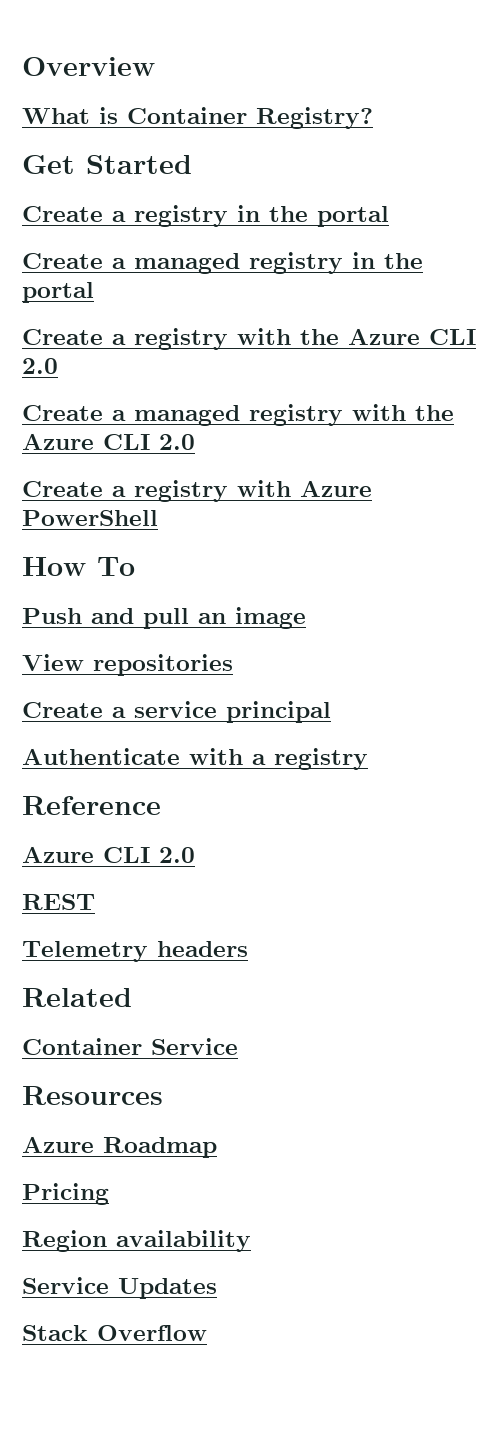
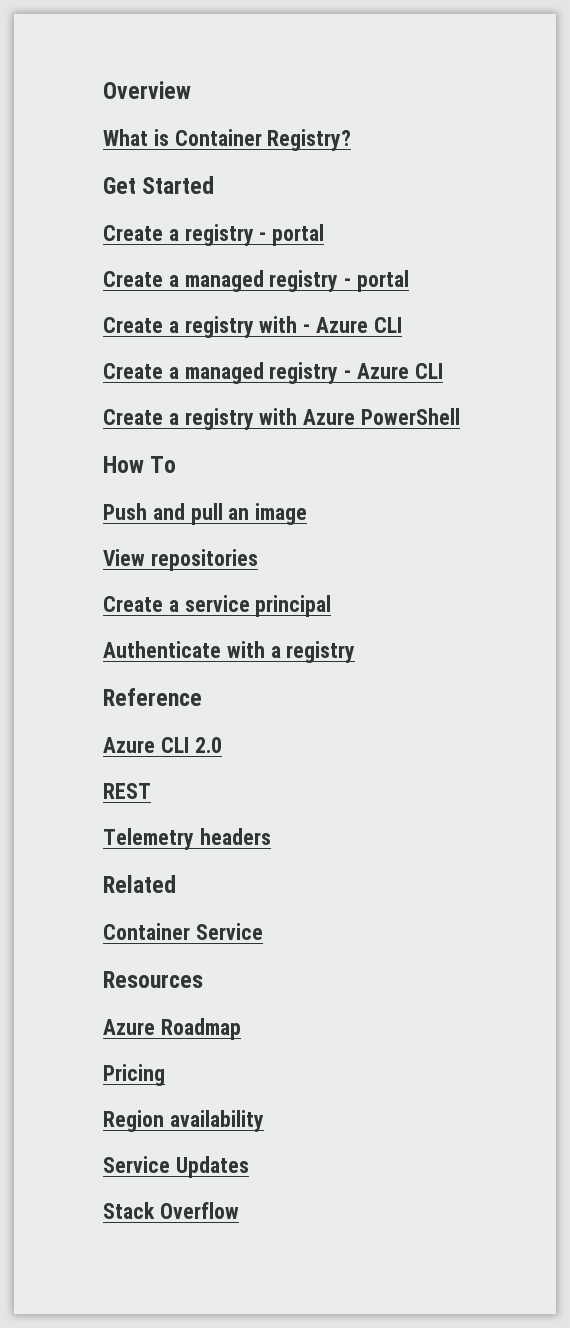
- Create a registry in the portal
+ Create a registry - portal
- Create a managed registry in the portal
+ Create a managed registry - portal
- Create a registry with the Azure CLI 2.0
- Create a managed registry with the Azure CLI 2.0
+ Create a registry with - Azure CLI
+ Create a managed registry - Azure CLI

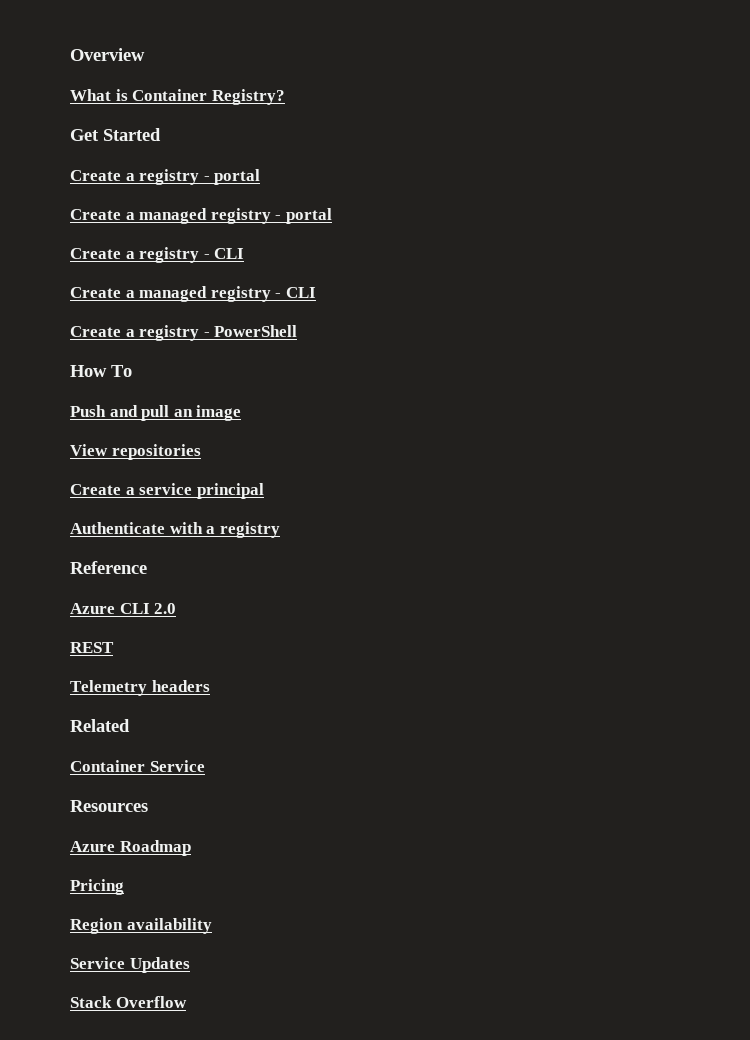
- Create a registry with - Azure CLI
+ Create a registry - CLI
- Create a managed registry - Azure CLI
+ Create a managed registry - CLI
- Create a registry with Azure PowerShell
+ Create a registry - PowerShell

